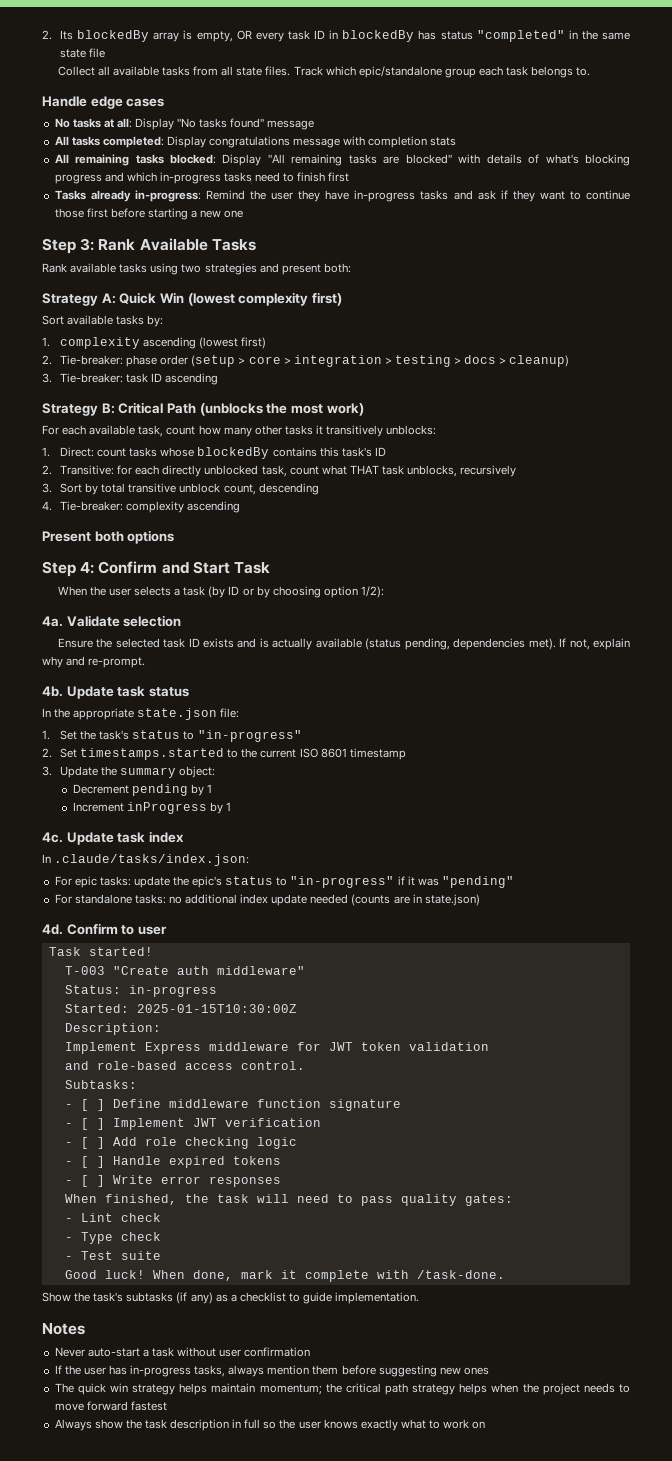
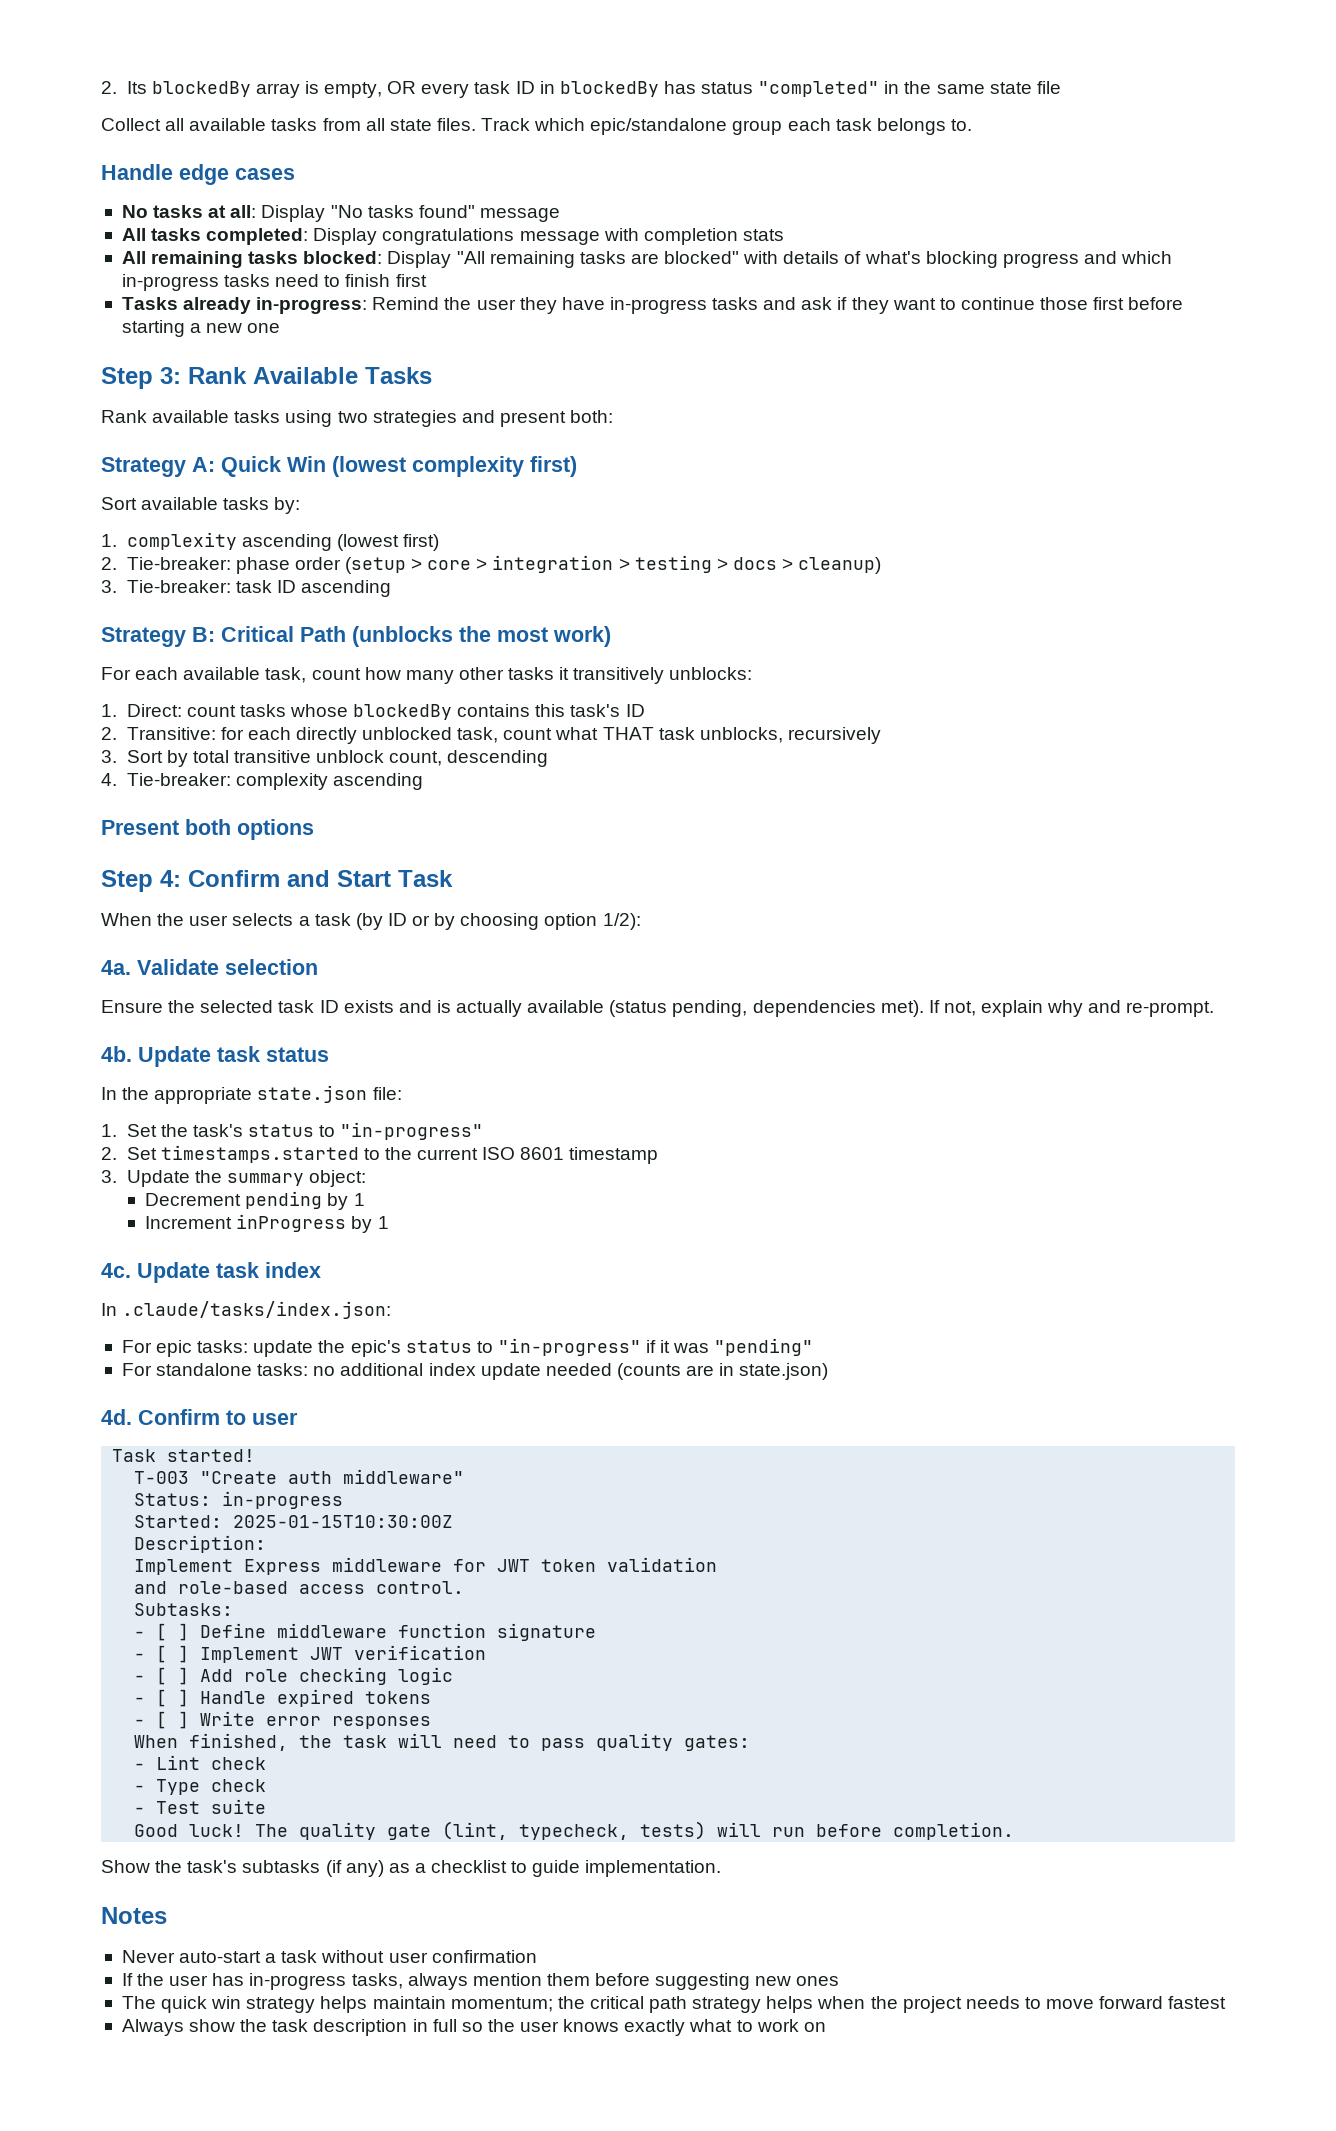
- When done, mark it complete with /task-done.
+ The quality gate (lint, typecheck, tests) will run before completion.

